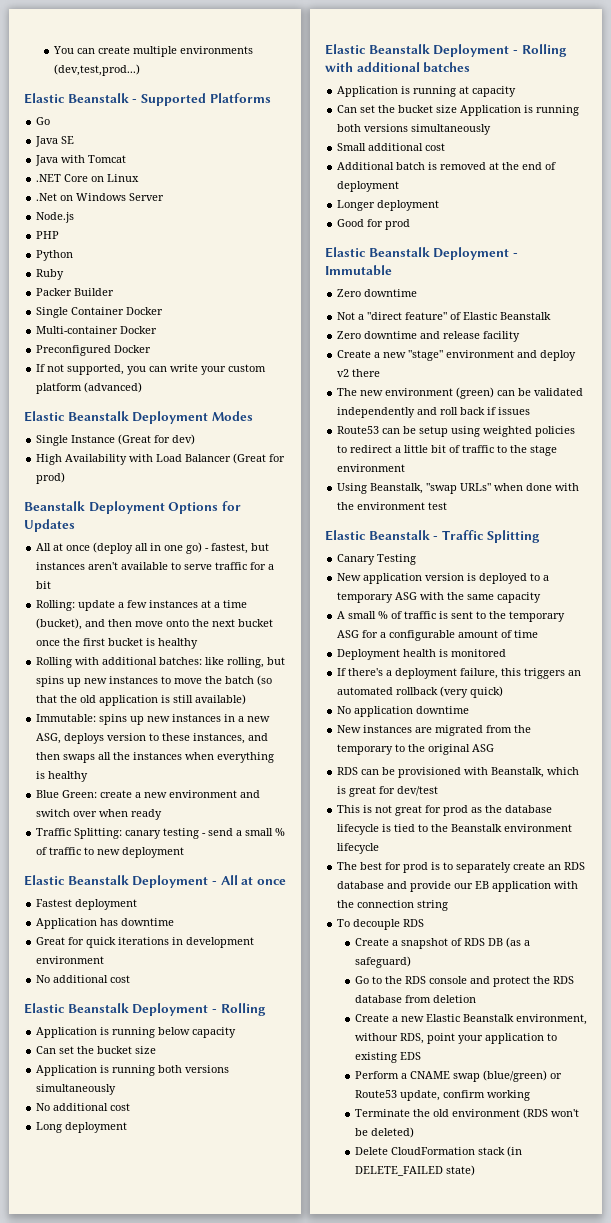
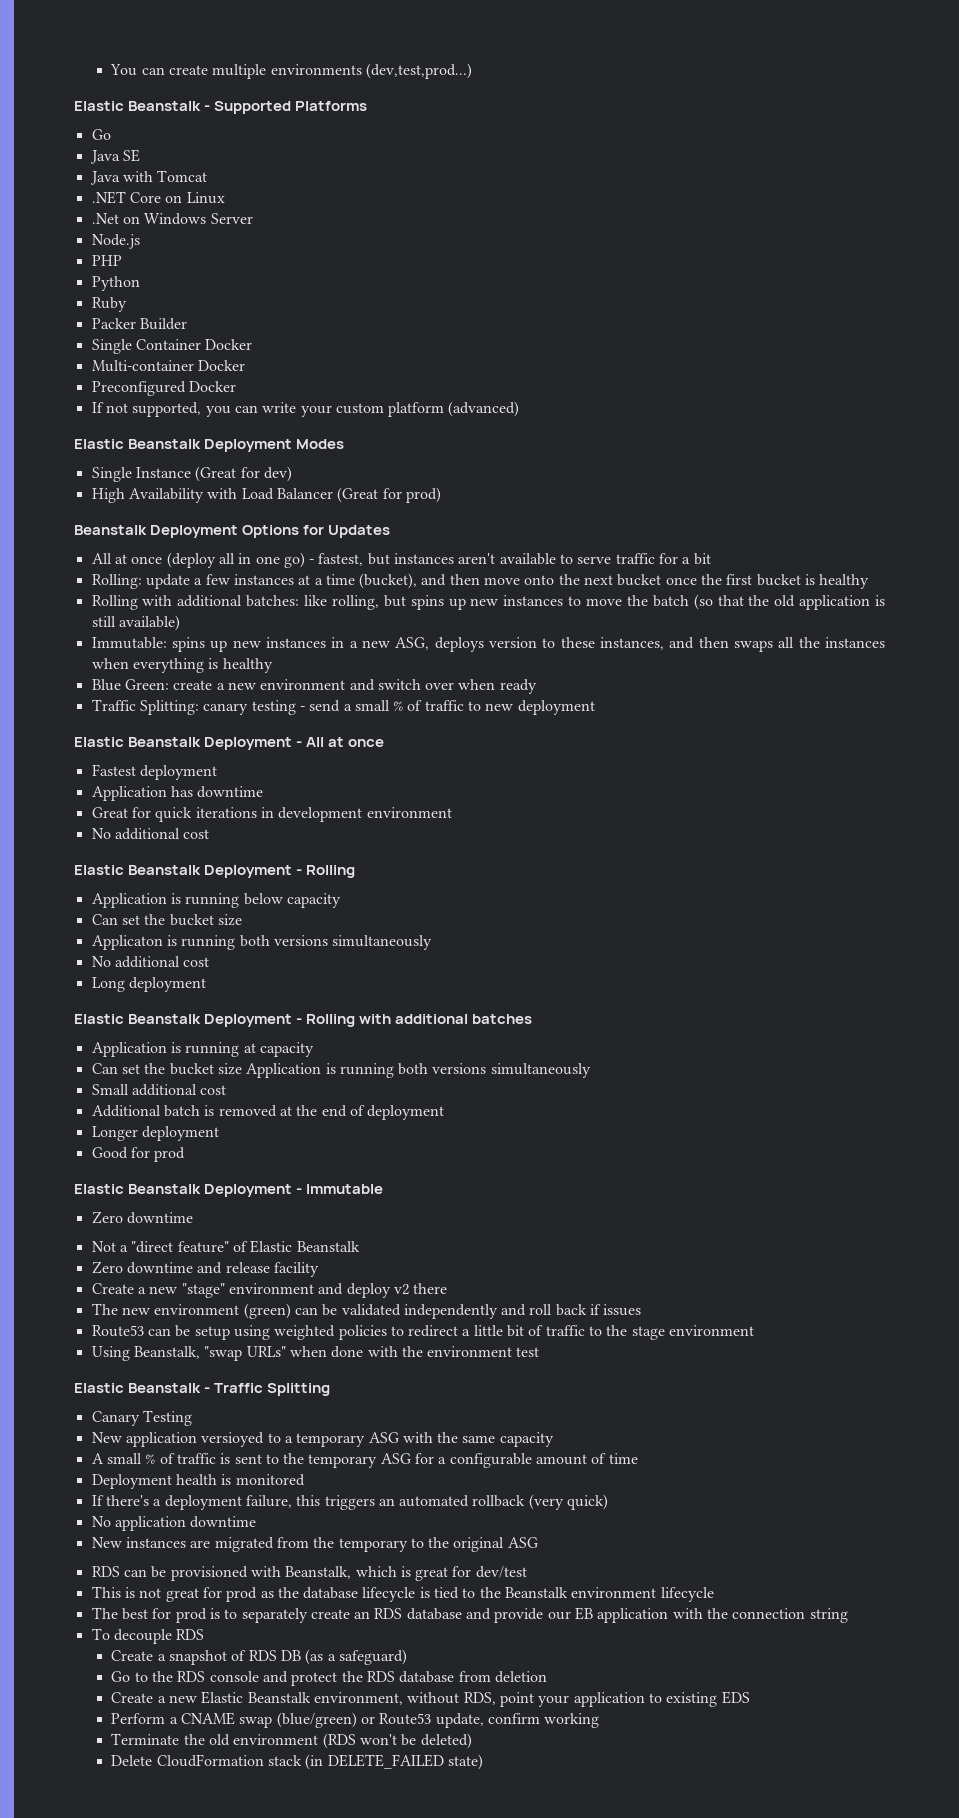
  Application is running below capacity
  Can set the bucket size
- Application is running both versions simultaneously
+ Applicaton is running both versions simultaneously
- New application version is deployed to a temporary ASG with the same capacity
+ New application versioyed to a temporary ASG with the same capacity
- Create a new Elastic Beanstalk environment, withour RDS, point your application to existing EDS
+ Create a new Elastic Beanstalk environment, without RDS, point your application to existing EDS

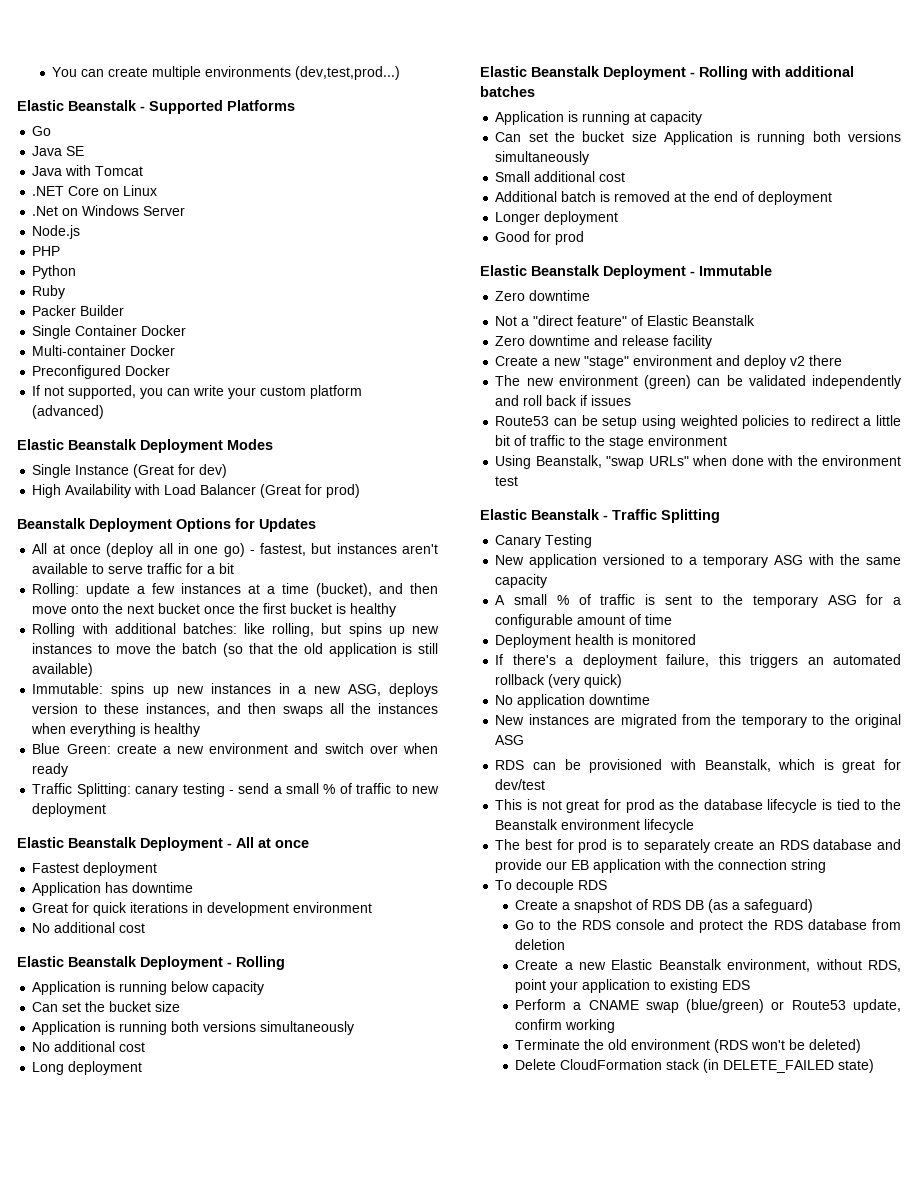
  Application is running below capacity
  Can set the bucket size
- Applicaton is running both versions simultaneously
+ Application is running both versions simultaneously
- New application versioyed to a temporary ASG with the same capacity
+ New application versioned to a temporary ASG with the same capacity

